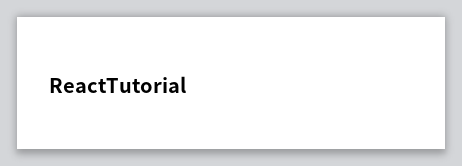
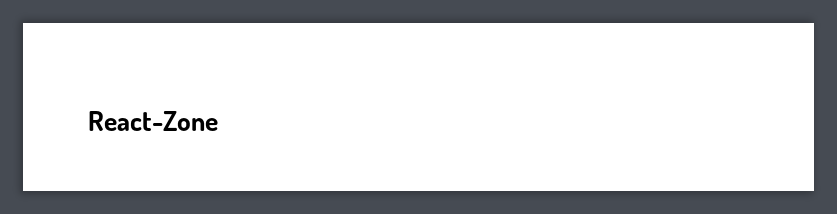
- ReactTutorial
+ React-Zone

